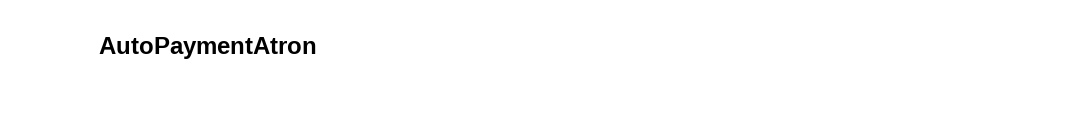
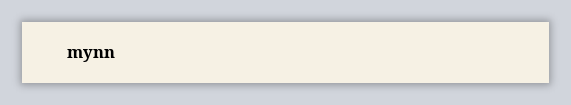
- AutoPaymentAtron
+ mynn

